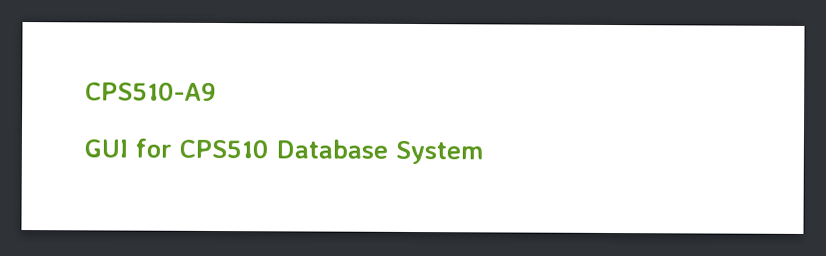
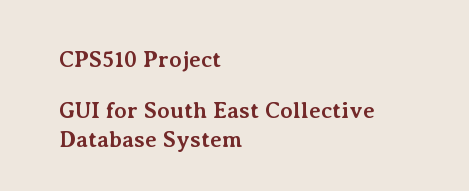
- CPS510-A9
+ CPS510 Project
- GUI for CPS510 Database System
+ GUI for South East Collective Database System

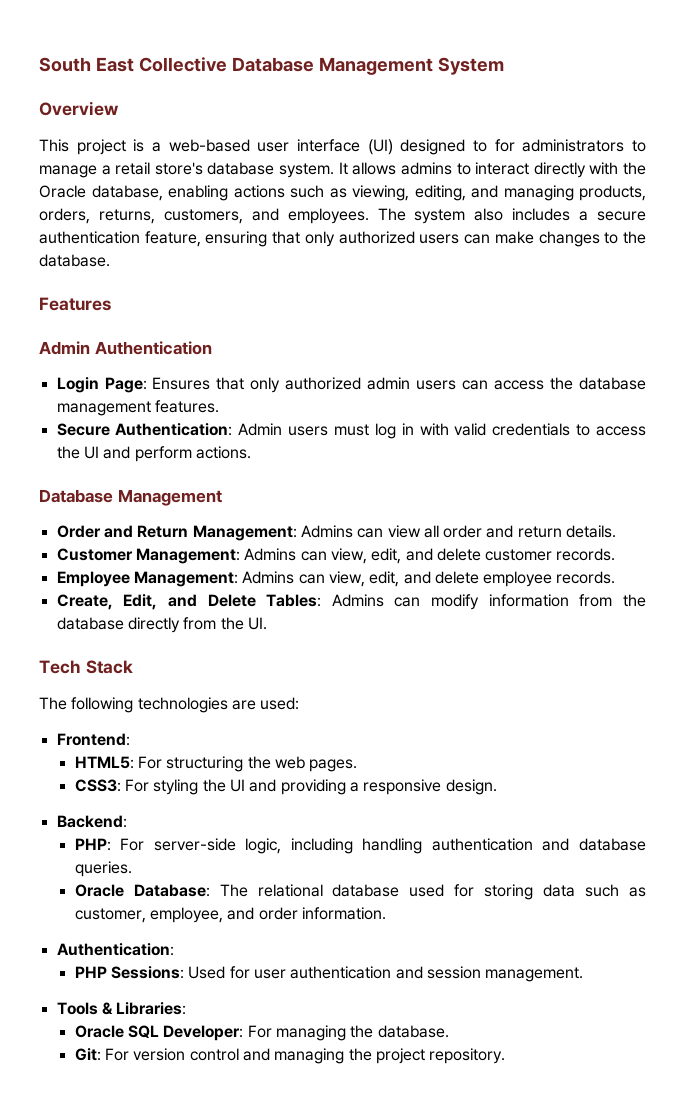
- CPS510 Project
- GUI for South East Collective Database System
+ South East Collective Database Management System
+ Overview
+ This project is a web-based user interface (UI) designed to for administrators to manage a retail store's database system. It allows admins to interact directly with the Oracle database, enabling actions such as viewing, editing, and managing products, orders, returns, customers, and employees. The system also includes a secure authentication feature, ensuring that only authorized users can make changes to the database.
+ Features
+ Admin Authentication
+ Login Page: Ensures that only authorized admin users can access the database management features.
+ Secure Authentication: Admin users must log in with valid credentials to access the UI and perform actions.
+ Database Management
+ Order and Return Management: Admins can view all order and return details.
+ Customer Management: Admins can view, edit, and delete customer records.
+ Employee Management: Admins can view, edit, and delete employee records.
+ Create, Edit, and Delete Tables: Admins can modify information from the database directly from the UI.
+ Tech Stack
+ The following technologies are used:
+ Frontend:
+ HTML5: For structuring the web pages.
+ CSS3: For styling the UI and providing a responsive design.
+ Backend:
+ PHP: For server-side logic, including handling authentication and database queries.
+ Oracle Database: The relational database used for storing data such as customer, employee, and order information.
+ Authentication:
+ PHP Sessions: Used for user authentication and session management.
+ Tools & Libraries:
+ Oracle SQL Developer: For managing the database.
+ Git: For version control and managing the project repository.

